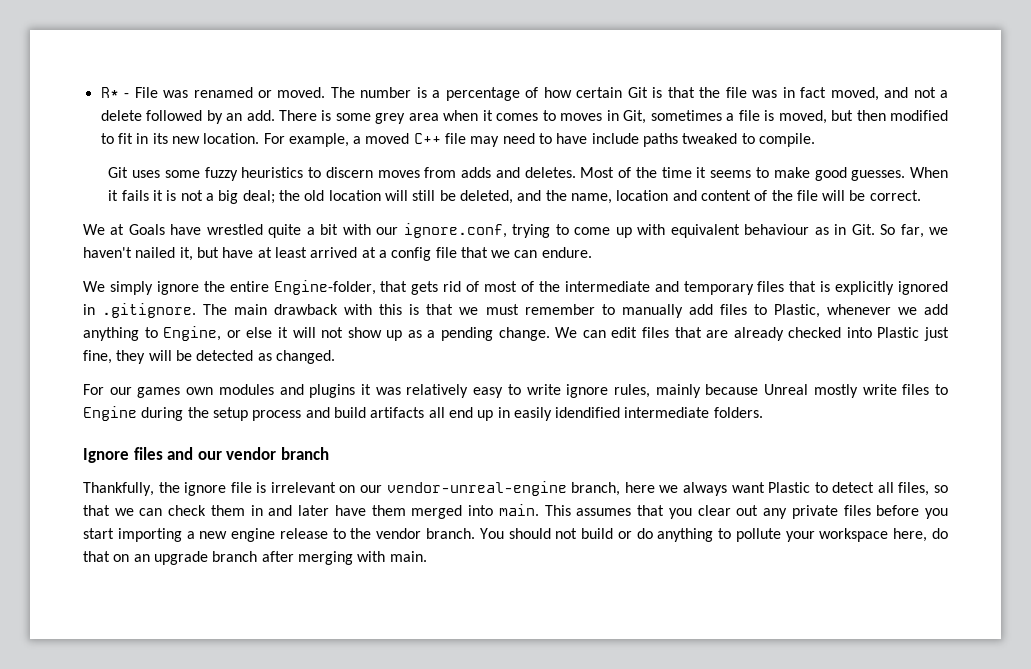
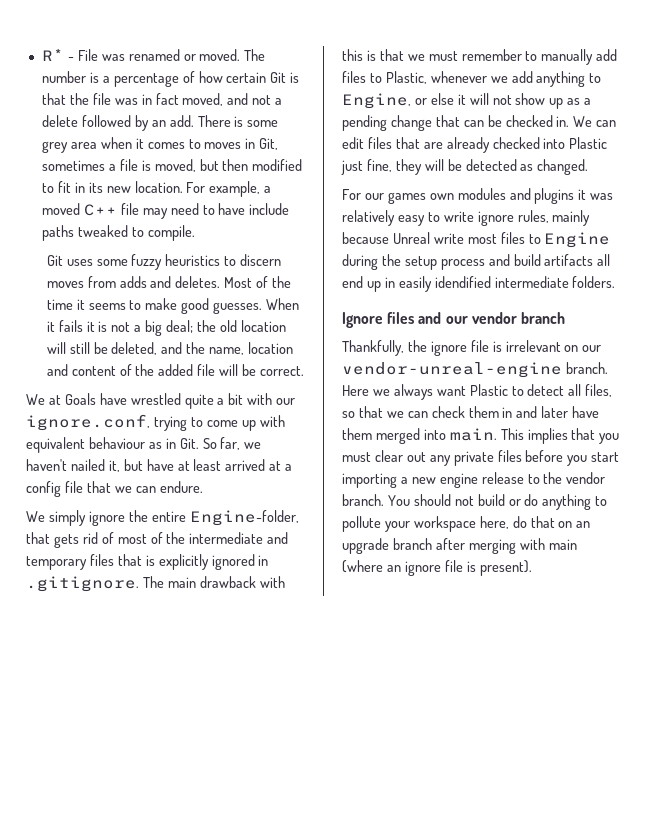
- When it fails it is not a big deal; the old location will still be deleted, and the name, location and content of the file will be correct.
+ When it fails it is not a big deal; the old location will still be deleted, and the name, location and content of the added file will be correct.
- We simply ignore the entire Engine-folder, that gets rid of most of the intermediate and temporary files that is explicitly ignored in .gitignore. The main drawback with this is that we must remember to manually add files to Plastic, whenever we add anything to Engine, or else it will not show up as a pending change.
+ We simply ignore the entire Engine-folder, that gets rid of most of the intermediate and temporary files that is explicitly ignored in .gitignore. The main drawback with this is that we must remember to manually add files to Plastic, whenever we add anything to Engine, or else it will not show up as a pending change that can be checked in.
- For our games own modules and plugins it was relatively easy to write ignore rules, mainly because Unreal mostly write files to Engine during the setup process and build artifacts all end up in easily idendified intermediate folders.
+ For our games own modules and plugins it was relatively easy to write ignore rules, mainly because Unreal write most files to Engine during the setup process and build artifacts all end up in easily idendified intermediate folders.
- Thankfully, the ignore file is irrelevant on our vendor-unreal-engine branch, here we always want Plastic to detect all files, so that we can check them in and later have them merged into main.
+ Thankfully, the ignore file is irrelevant on our vendor-unreal-engine branch. Here we always want Plastic to detect all files, so that we can check them in and later have them merged into main.
- This assumes that you clear out any private files before you start importing a new engine release to the vendor branch.
+ This implies that you must clear out any private files before you start importing a new engine release to the vendor branch.
- You should not build or do anything to pollute your workspace here, do that on an upgrade branch after merging with main.
+ You should not build or do anything to pollute your workspace here, do that on an upgrade branch after merging with main (where an ignore file is present).

